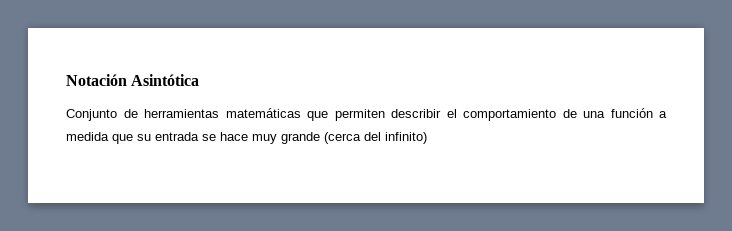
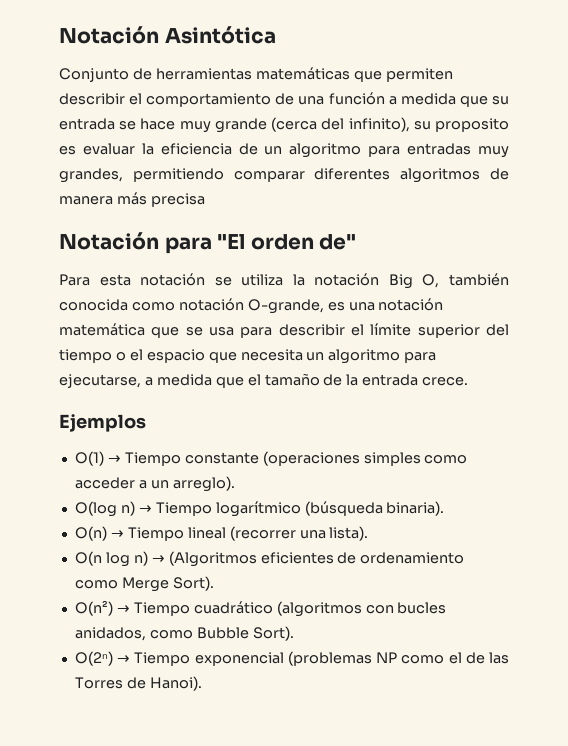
- Conjunto de herramientas matemáticas que permiten describir el comportamiento de una función a medida que su entrada se hace muy grande (cerca del infinito)
+ Conjunto de herramientas matemáticas que permiten describir el comportamiento de una función a medida que su entrada se hace muy grande (cerca del infinito), su proposito es evaluar la eficiencia de un algoritmo para entradas muy grandes, permitiendo comparar diferentes algoritmos de manera más precisa
+ Notación para "El orden de"
+ Para esta notación se utiliza la notación Big O, también conocida como notación O-grande, es una notación matemática que se usa para describir el límite superior del tiempo o el espacio que necesita un algoritmo para ejecutarse, a medida que el tamaño de la entrada crece.
+ Ejemplos
+ O(1) → Tiempo constante (operaciones simples como acceder a un arreglo).
+ O(log n) → Tiempo logarítmico (búsqueda binaria).
+ O(n) → Tiempo lineal (recorrer una lista).
+ O(n log n) → (Algoritmos eficientes de ordenamiento como Merge Sort).
+ O(n²) → Tiempo cuadrático (algoritmos con bucles anidados, como Bubble Sort).
+ O(2ⁿ) → Tiempo exponencial (problemas NP como el de las Torres de Hanoi).

